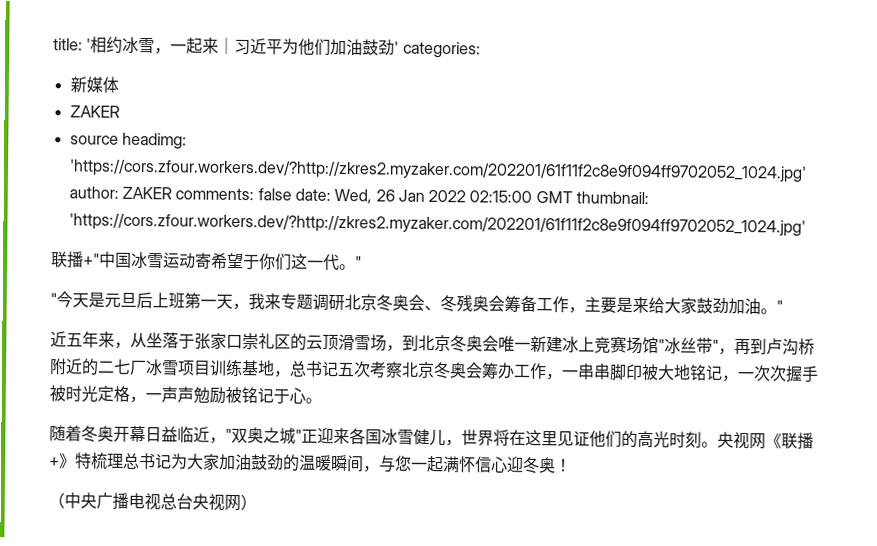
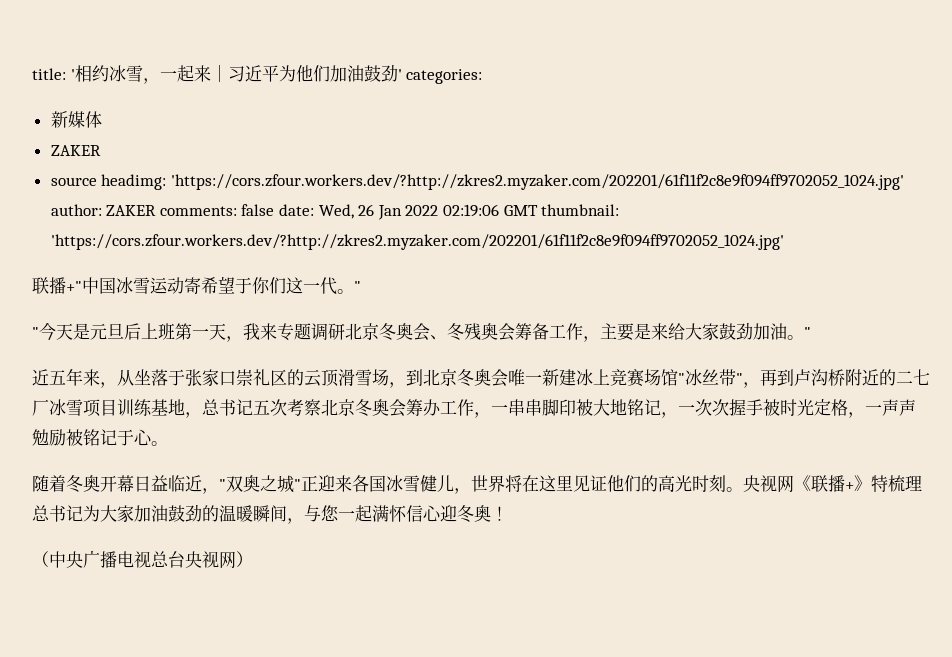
- source headimg: 'https://cors.zfour.workers.dev/?http://zkres2.myzaker.com/202201/61f11f2c8e9f094ff9702052_1024.jpg' author: ZAKER comments: false date: Wed, 26 Jan 2022 02:15:00 GMT thumbnail: 'https://cors.zfour.workers.dev/?http://zkres2.myzaker.com/202201/61f11f2c8e9f094ff9702052_1024.jpg'
+ source headimg: 'https://cors.zfour.workers.dev/?http://zkres2.myzaker.com/202201/61f11f2c8e9f094ff9702052_1024.jpg' author: ZAKER comments: false date: Wed, 26 Jan 2022 02:19:06 GMT thumbnail: 'https://cors.zfour.workers.dev/?http://zkres2.myzaker.com/202201/61f11f2c8e9f094ff9702052_1024.jpg'

